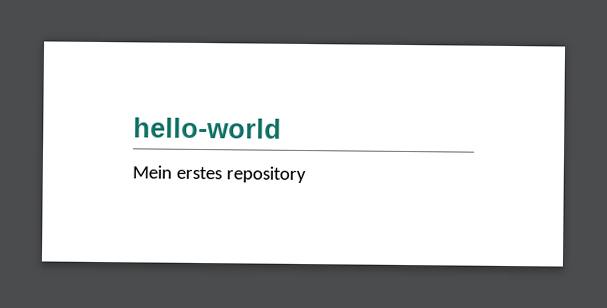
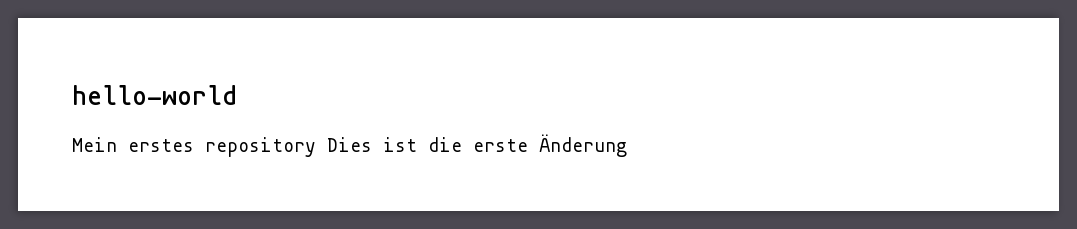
- Mein erstes repository
+ Mein erstes repository Dies ist die erste Änderung

